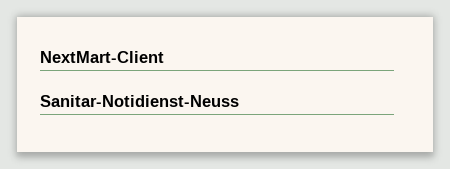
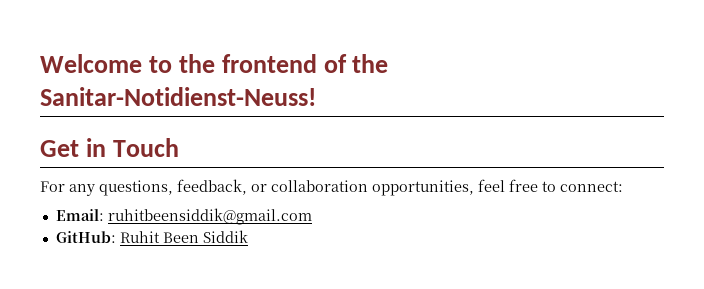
- NextMart-Client
- Sanitar-Notidienst-Neuss
+ Welcome to the frontend of the Sanitar-Notidienst-Neuss!
+ Get in Touch
+ For any questions, feedback, or collaboration opportunities, feel free to connect:
+ Email: ruhitbeensiddik@gmail.com
+ GitHub: Ruhit Been Siddik

